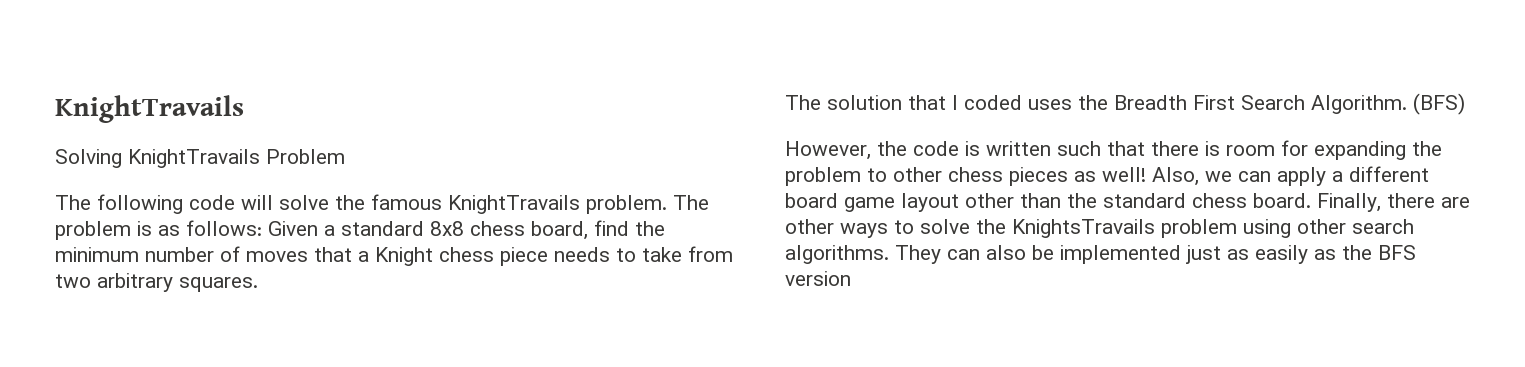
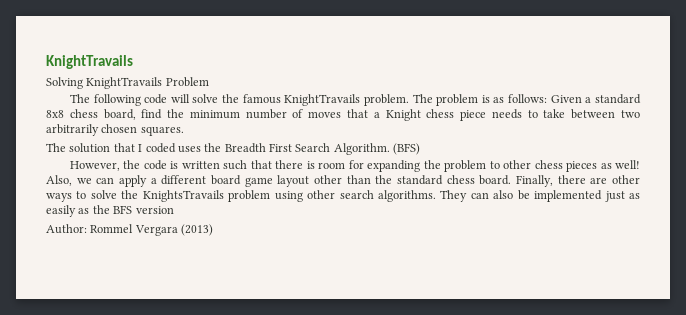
- The problem is as follows: Given a standard 8x8 chess board, find the minimum number of moves that a Knight chess piece needs to take from two arbitrary squares.
+ The problem is as follows: Given a standard 8x8 chess board, find the minimum number of moves that a Knight chess piece needs to take between two arbitrarily chosen squares.
+ Author: Rommel Vergara (2013)

